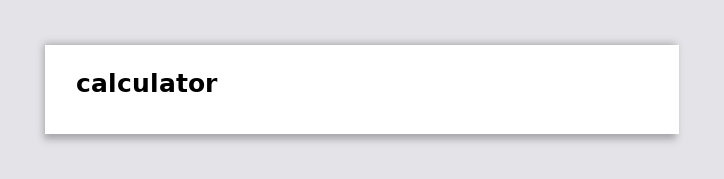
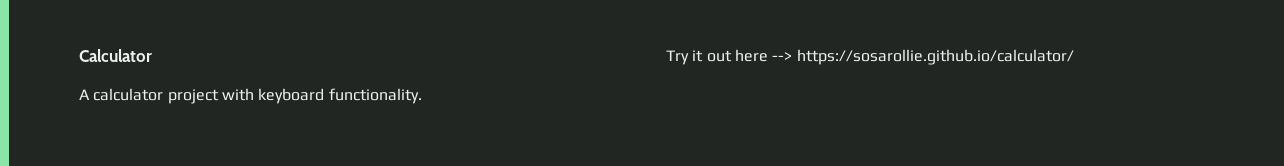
- calculator
+ Calculator
+ A calculator project with keyboard functionality.
+ Try it out here --> https://sosarollie.github.io/calculator/

